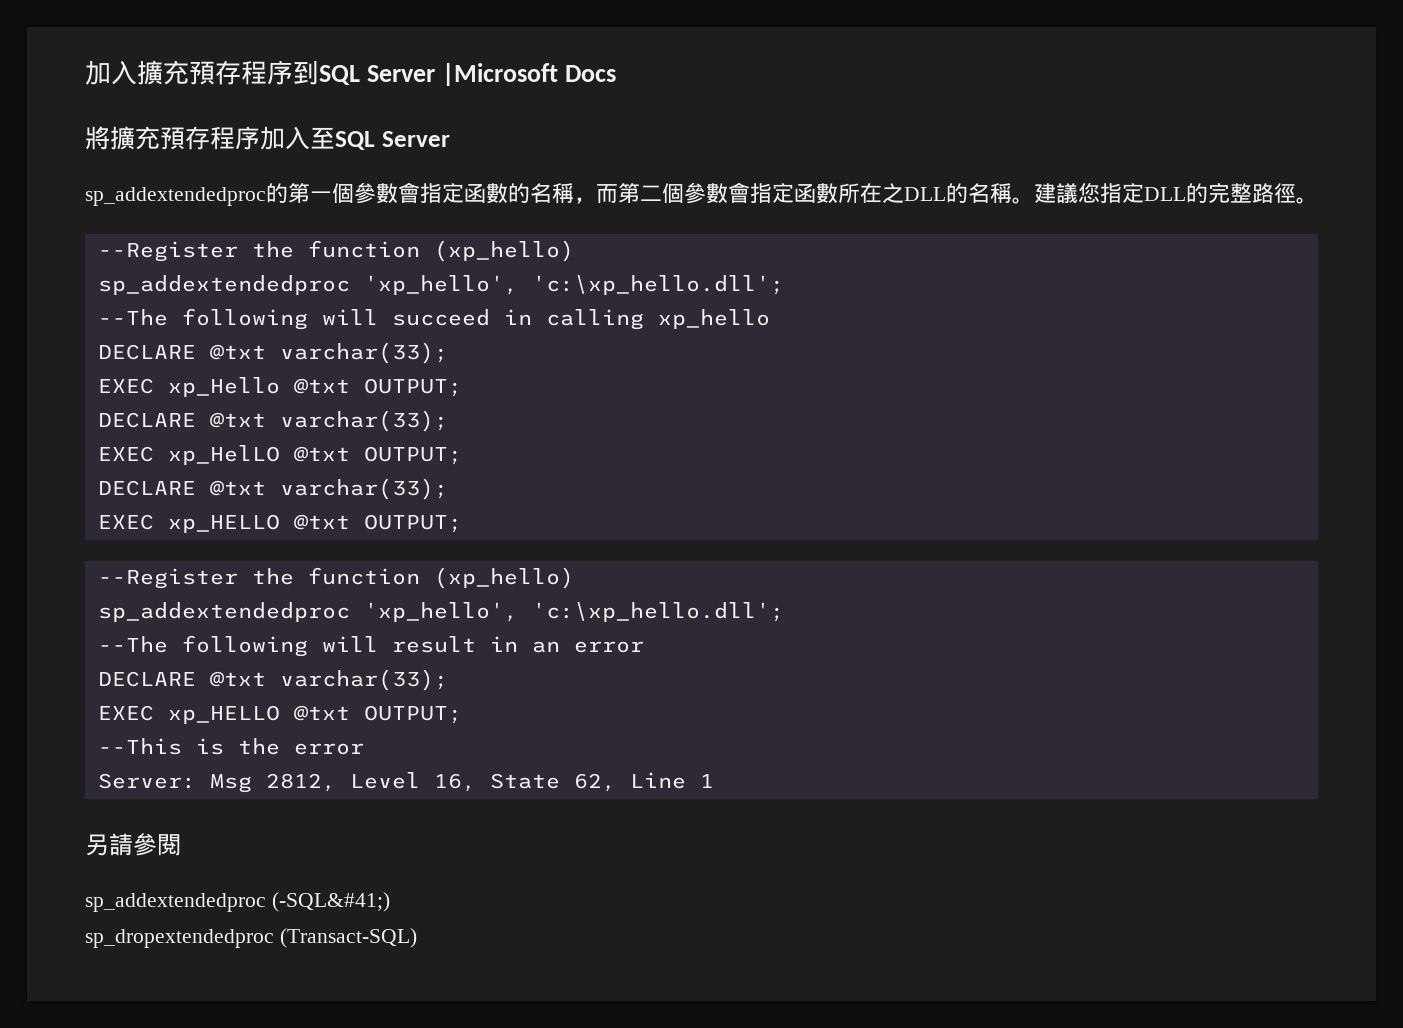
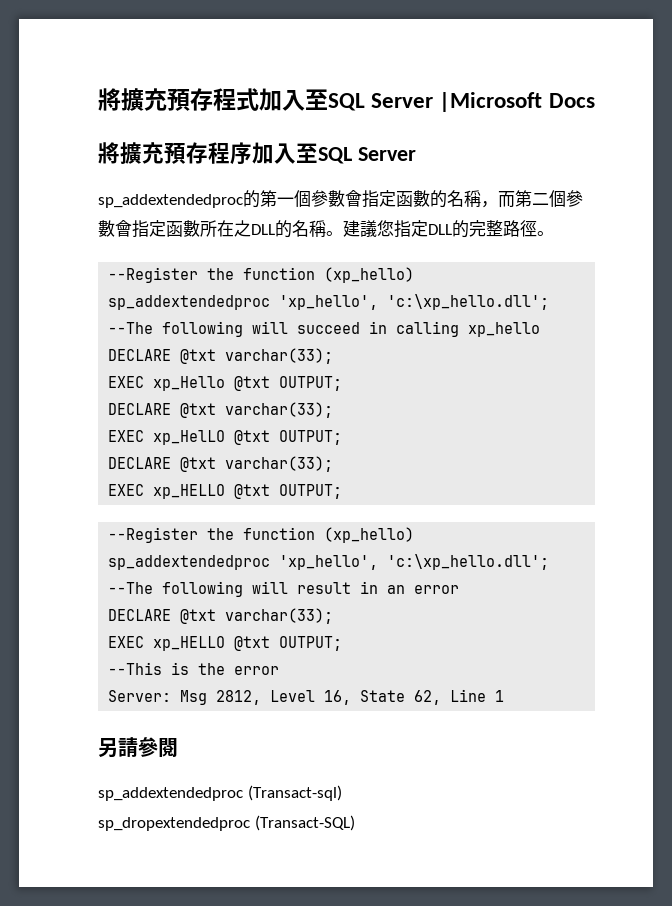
- 加入擴充預存程序到SQL Server |Microsoft Docs
+ 將擴充預存程式加入至SQL Server |Microsoft Docs
- sp_addextendedproc (-SQL&#41;)
+ sp_addextendedproc (Transact-sql)

